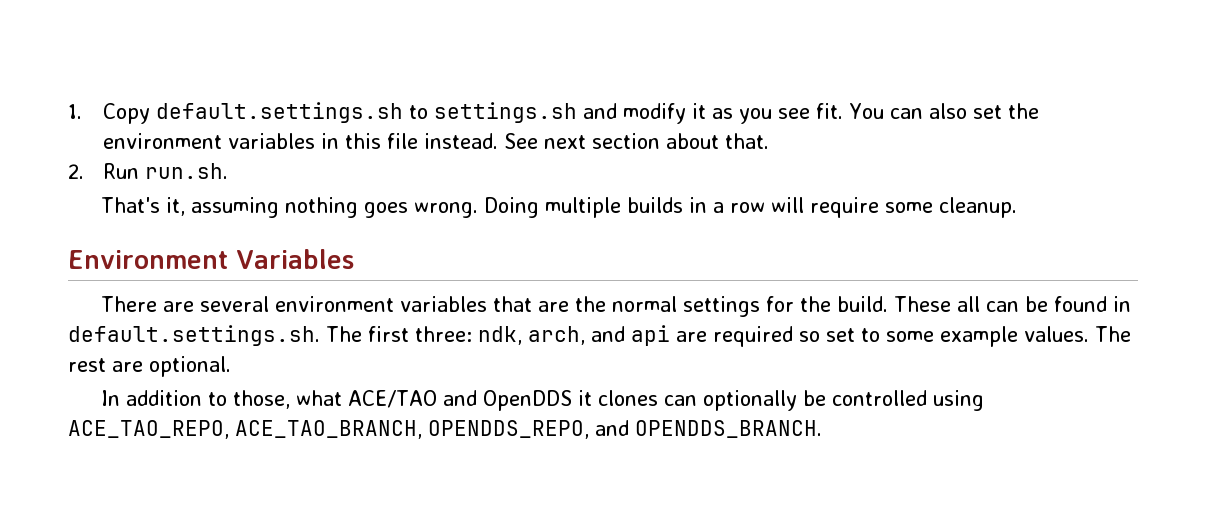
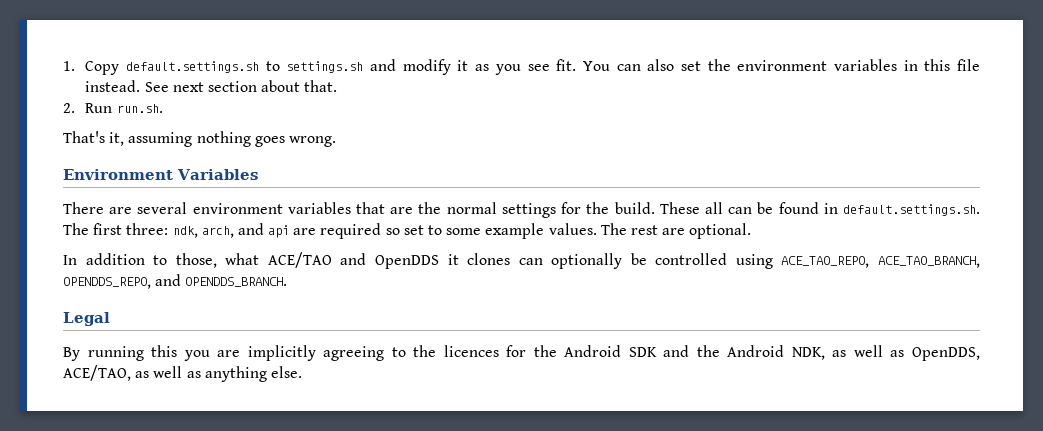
- Doing multiple builds in a row will require some cleanup.
+ Legal
+ By running this you are implicitly agreeing to the licences for the Android SDK and the Android NDK, as well as OpenDDS, ACE/TAO, as well as anything else.

